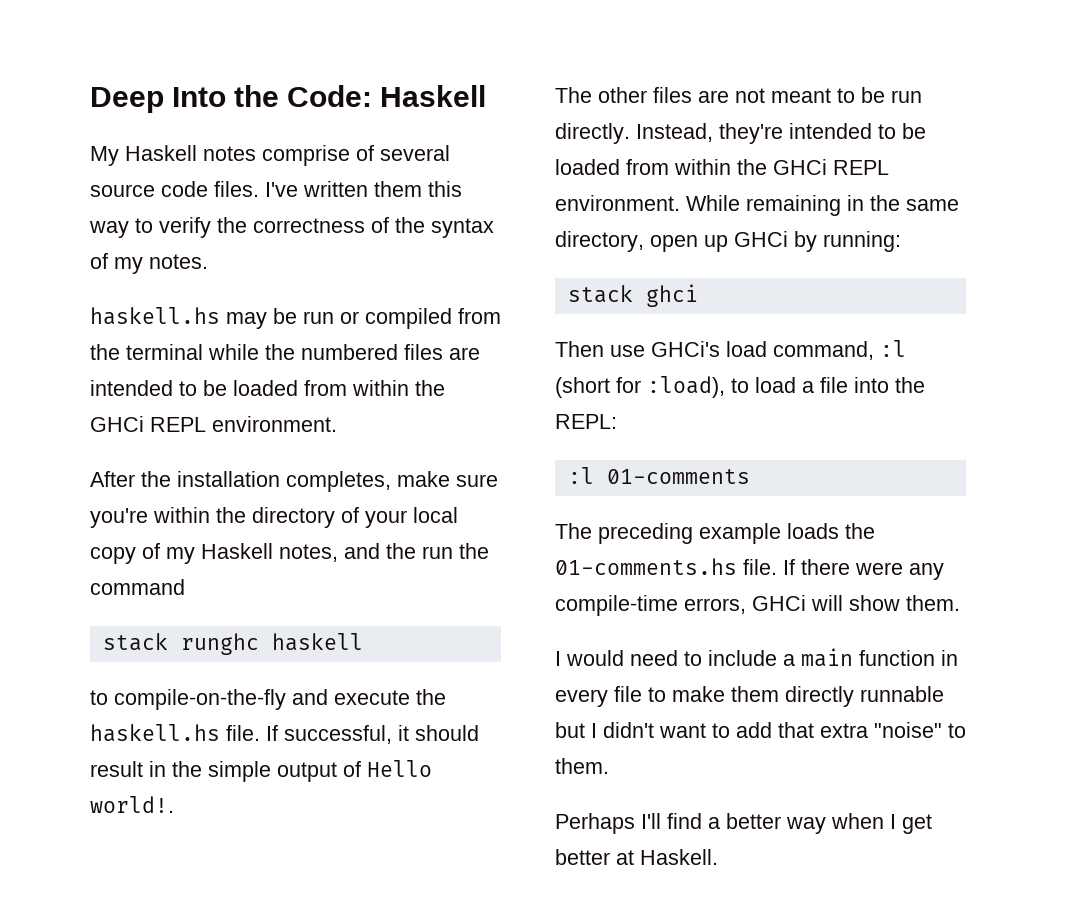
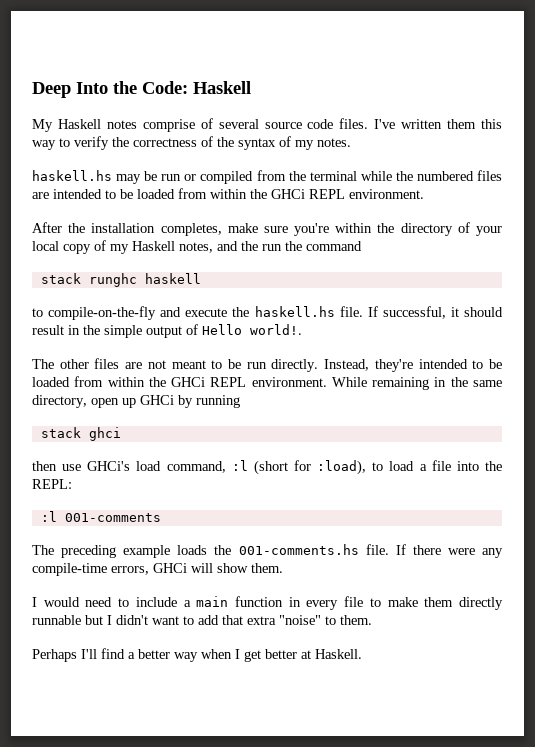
- While remaining in the same directory, open up GHCi by running:
+ While remaining in the same directory, open up GHCi by running
- Then use GHCi's load command, :l (short for :load), to load a file into the REPL:
+ then use GHCi's load command, :l (short for :load), to load a file into the REPL:
- :l 01-comments
+ :l 001-comments
- The preceding example loads the 01-comments.hs file.
+ The preceding example loads the 001-comments.hs file.

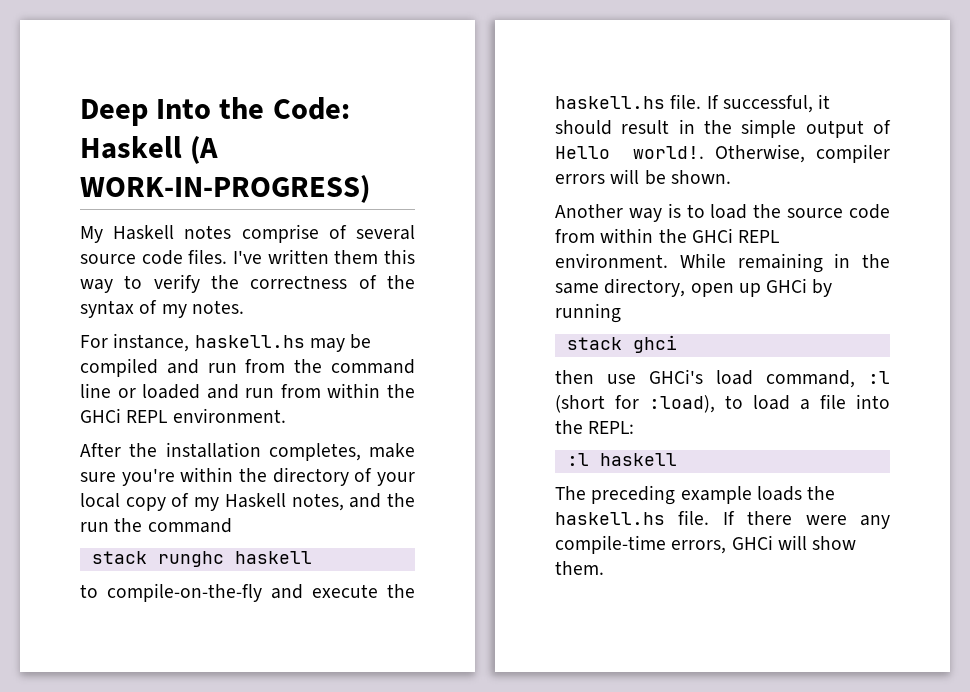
- Deep Into the Code: Haskell
+ Deep Into the Code: Haskell (A WORK-IN-PROGRESS)
- haskell.hs may be run or compiled from the terminal while the numbered files are intended to be loaded from within the GHCi REPL environment.
+ For instance, haskell.hs may be compiled and run from the command line or loaded and run from within the GHCi REPL environment.
- If successful, it should result in the simple output of Hello world!.
- The other files are not meant to be run directly. Instead, they're intended to be loaded from within the GHCi REPL environment.
+ If successful, it should result in the simple output of Hello world!. Otherwise, compiler errors will be shown.
+ Another way is to load the source code from within the GHCi REPL environment.
- :l 001-comments
+ :l haskell
- The preceding example loads the 001-comments.hs file.
+ The preceding example loads the haskell.hs file.
- I would need to include a main function in every file to make them directly runnable but I didn't want to add that extra "noise" to them.
- Perhaps I'll find a better way when I get better at Haskell.

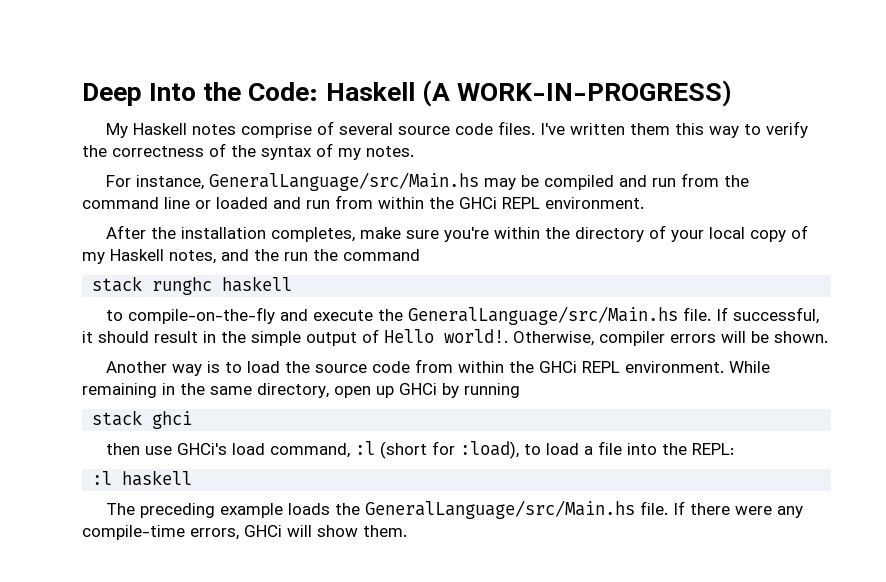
- For instance, haskell.hs may be compiled and run from the command line or loaded and run from within the GHCi REPL environment.
+ For instance, GeneralLanguage/src/Main.hs may be compiled and run from the command line or loaded and run from within the GHCi REPL environment.
- to compile-on-the-fly and execute the haskell.hs file.
+ to compile-on-the-fly and execute the GeneralLanguage/src/Main.hs file.
- The preceding example loads the haskell.hs file.
+ The preceding example loads the GeneralLanguage/src/Main.hs file.

